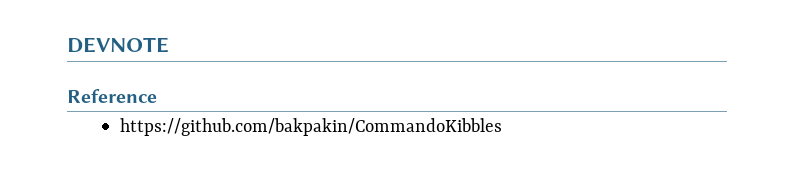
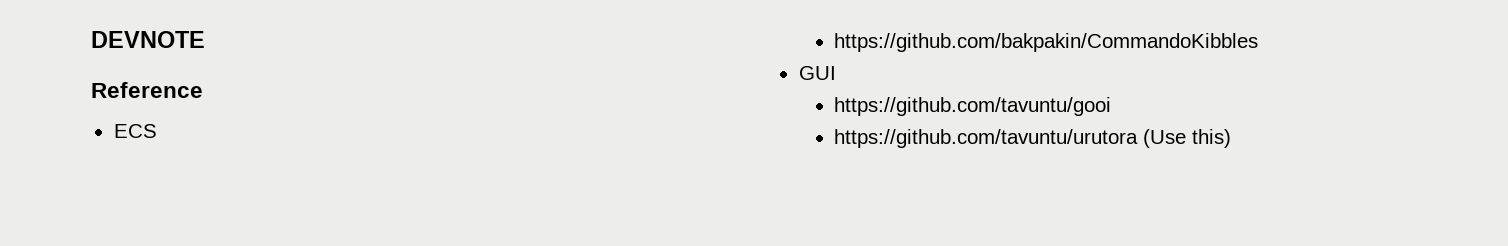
+ ECS
+ GUI
+ https://github.com/tavuntu/gooi
+ https://github.com/tavuntu/urutora (Use this)

